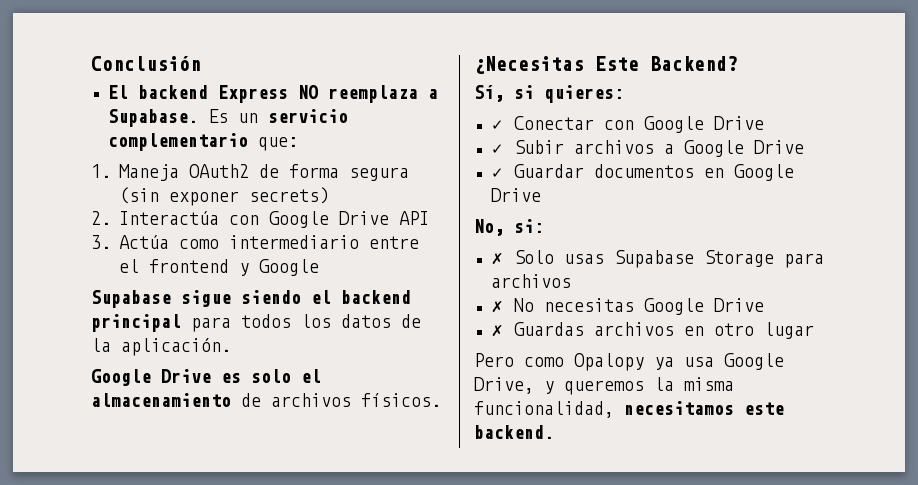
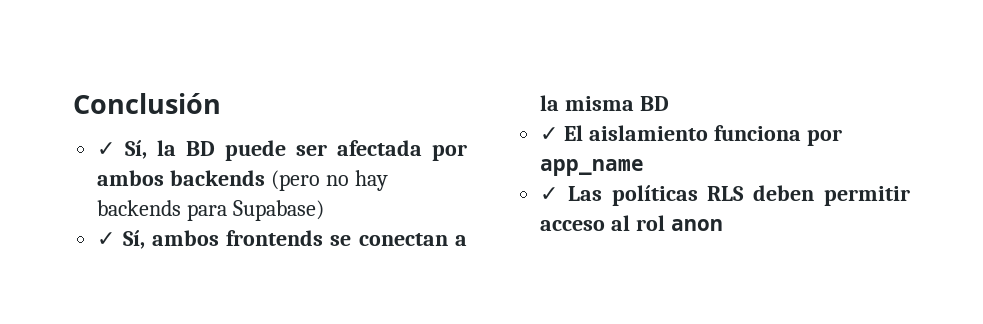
- El backend Express NO reemplaza a Supabase. Es un servicio complementario que:
- 1. Maneja OAuth2 de forma segura (sin exponer secrets)
- 2. Interactúa con Google Drive API
- 3. Actúa como intermediario entre el frontend y Google
- Supabase sigue siendo el backend principal para todos los datos de la aplicación.
- Google Drive es solo el almacenamiento de archivos físicos.
- ¿Necesitas Este Backend?
- Sí, si quieres:
- ✓ Conectar con Google Drive
- ✓ Subir archivos a Google Drive
- ✓ Guardar documentos en Google Drive
- No, si:
- ✗ Solo usas Supabase Storage para archivos
- ✗ No necesitas Google Drive
- ✗ Guardas archivos en otro lugar
- Pero como Opalopy ya usa Google Drive, y queremos la misma funcionalidad, necesitamos este backend.
+ ✓ Sí, la BD puede ser afectada por ambos backends (pero no hay backends para Supabase)
+ ✓ Sí, ambos frontends se conectan a la misma BD
+ ✓ El aislamiento funciona por app_name
+ ✓ Las políticas RLS deben permitir acceso al rol anon

